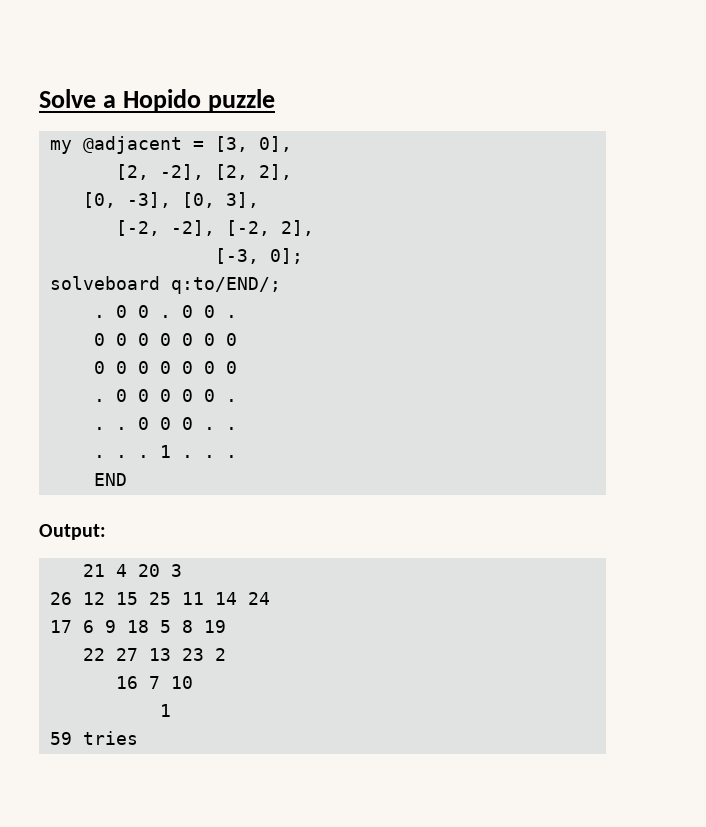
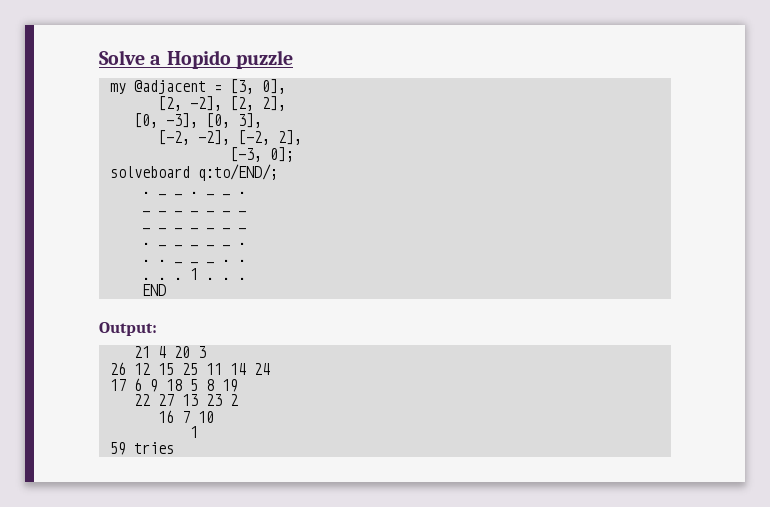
- 0 0 . 0 0 .
- 0 0 0 0 0 0 0
- 0 0 0 0 0 0 0
- . 0 0 0 0 0 .
- . . 0 0 0 . .
+ _ _ . _ _ .
+ _ _ _ _ _ _ _
+ _ _ _ _ _ _ _
+ . _ _ _ _ _ .
+ . . _ _ _ . .

